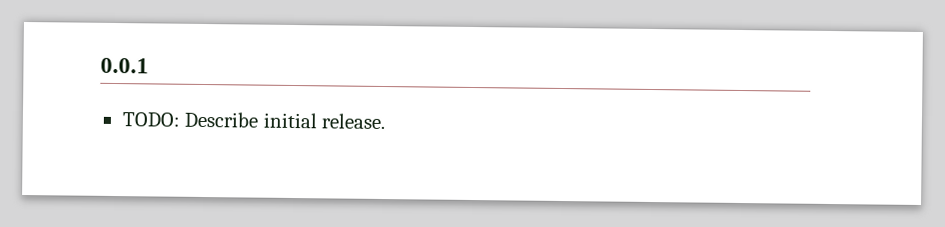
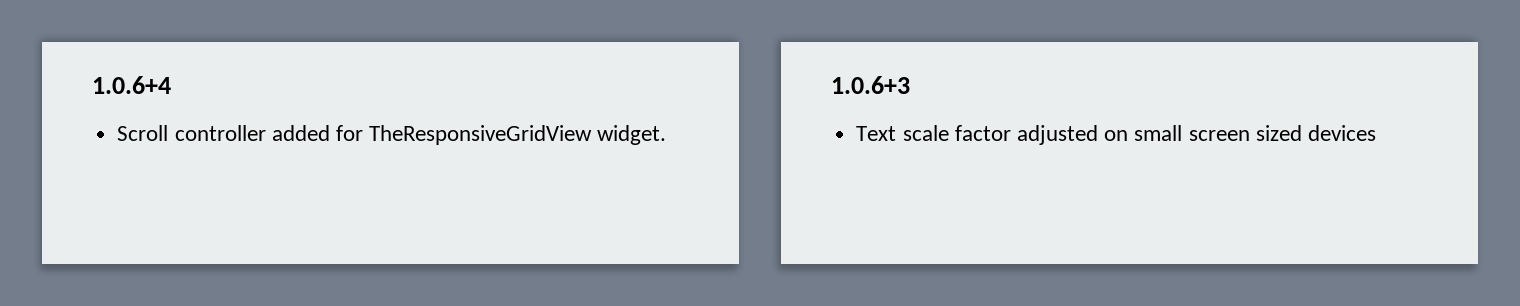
- 0.0.1
- TODO: Describe initial release.
+ 1.0.6+4
+ Scroll controller added for TheResponsiveGridView widget.
+ 1.0.6+3
+ Text scale factor adjusted on small screen sized devices

